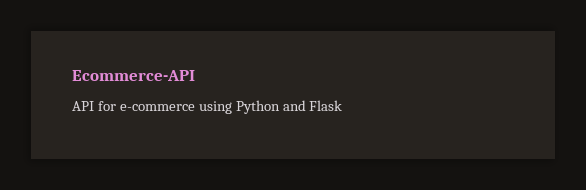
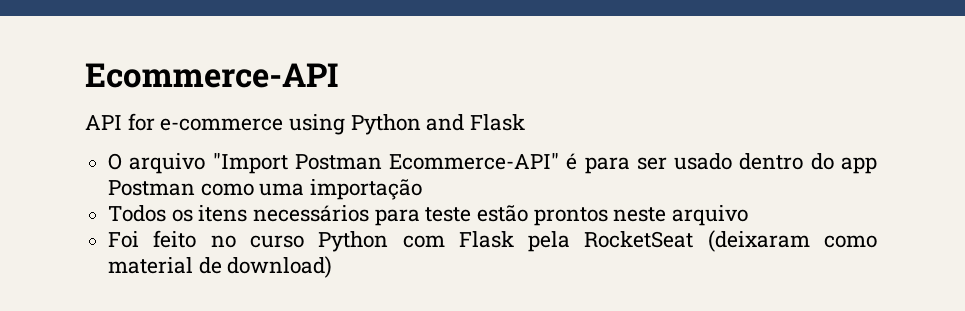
+ O arquivo "Import Postman Ecommerce-API" é para ser usado dentro do app Postman como uma importação
+ Todos os itens necessários para teste estão prontos neste arquivo
+ Foi feito no curso Python com Flask pela RocketSeat (deixaram como material de download)

